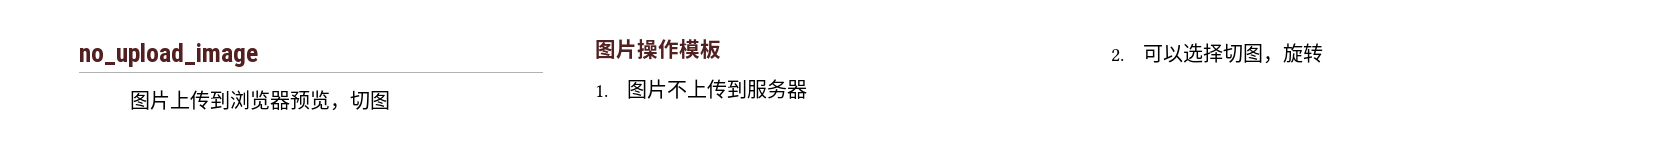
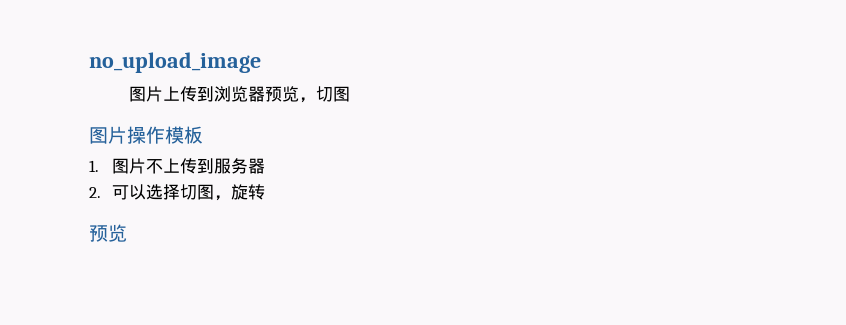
  2.可以选择切图，旋转
+ 预览

